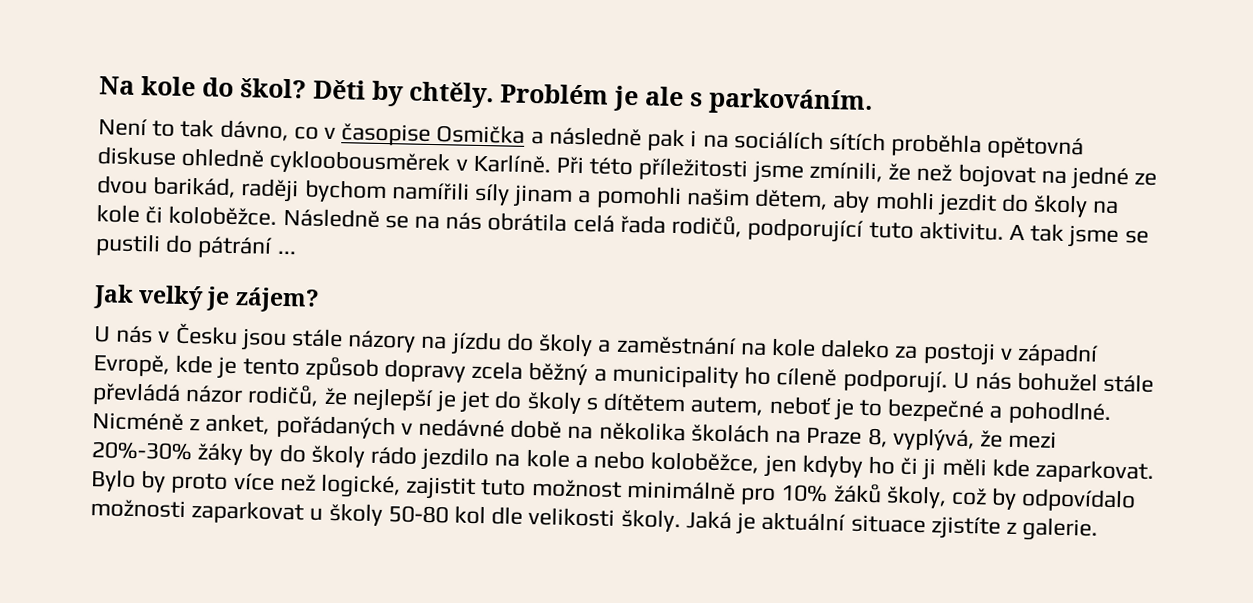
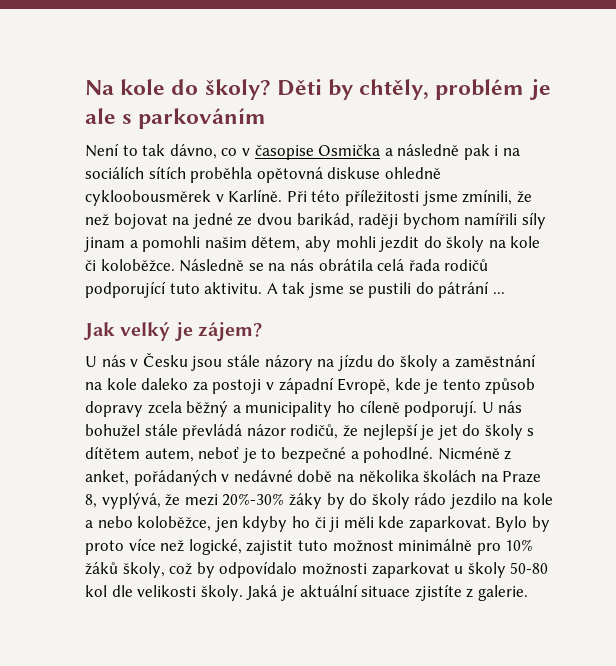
- Na kole do škol?
+ Na kole do školy?
- Děti by chtěly. Problém je ale s parkováním.
+ Děti by chtěly, problém je ale s parkováním
- Následně se na nás obrátila celá řada rodičů, podporující tuto aktivitu.
+ Následně se na nás obrátila celá řada rodičů podporující tuto aktivitu.

